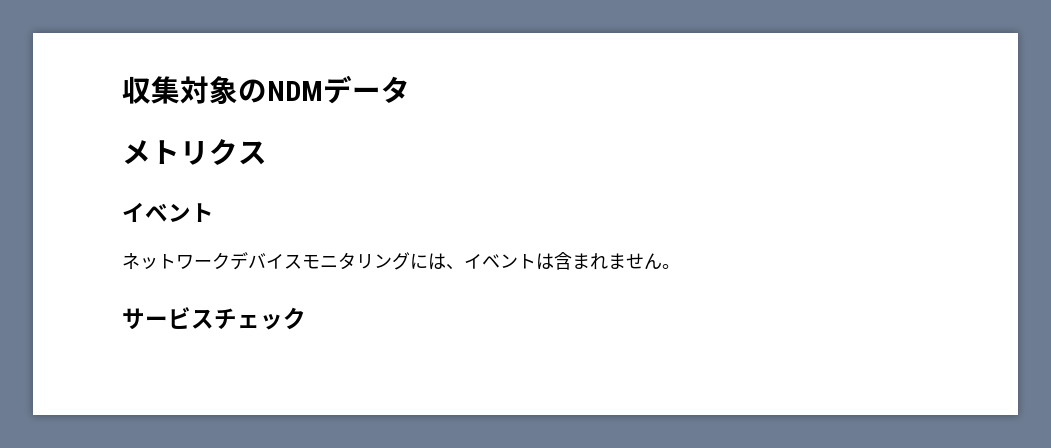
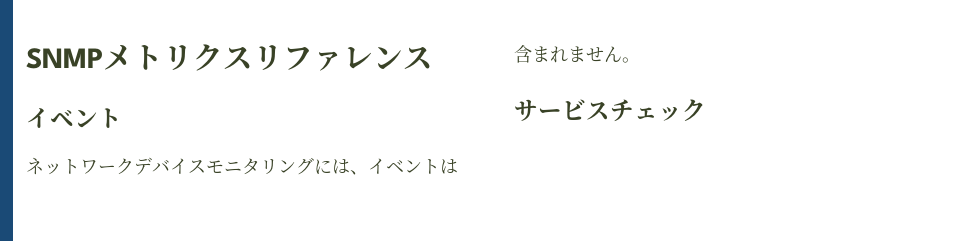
- 収集対象のNDMデータ
- メトリクス
+ SNMPメトリクスリファレンス

